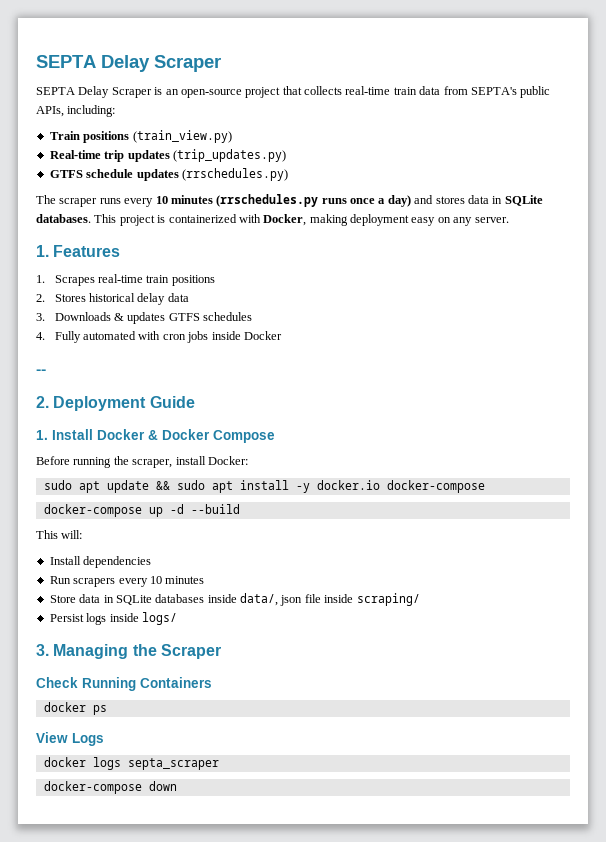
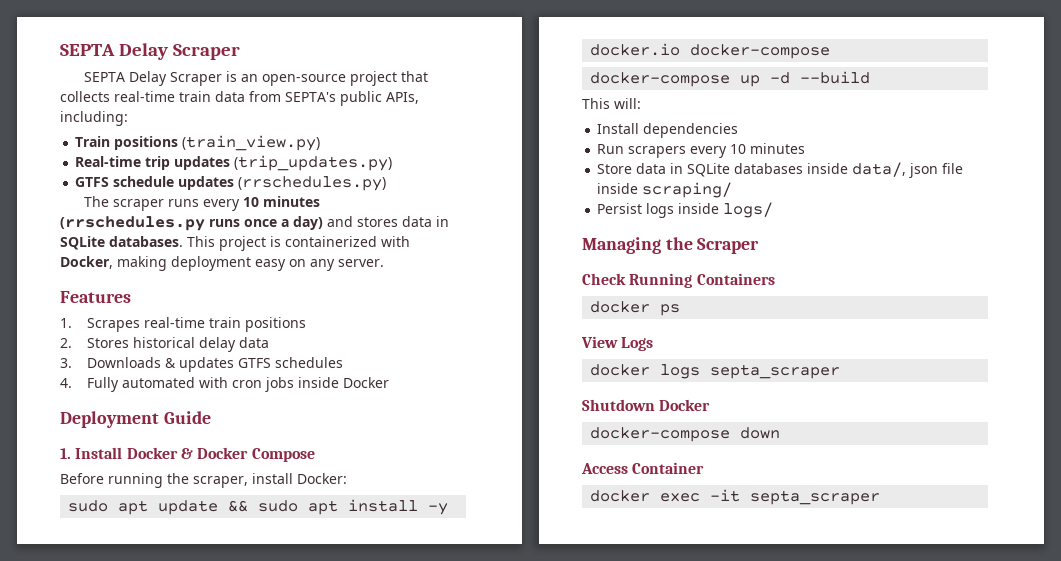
- 1. Features
+ Features
- --
- 2. Deployment Guide
+ Deployment Guide
- 3. Managing the Scraper
+ Managing the Scraper
+ Shutdown Docker
+ Access Container
+ docker exec -it septa_scraper

